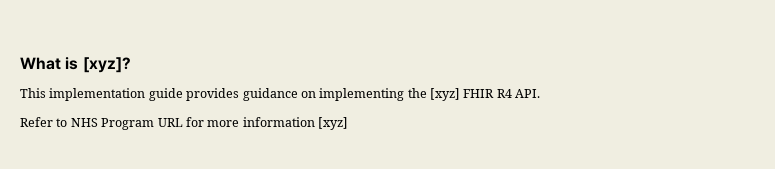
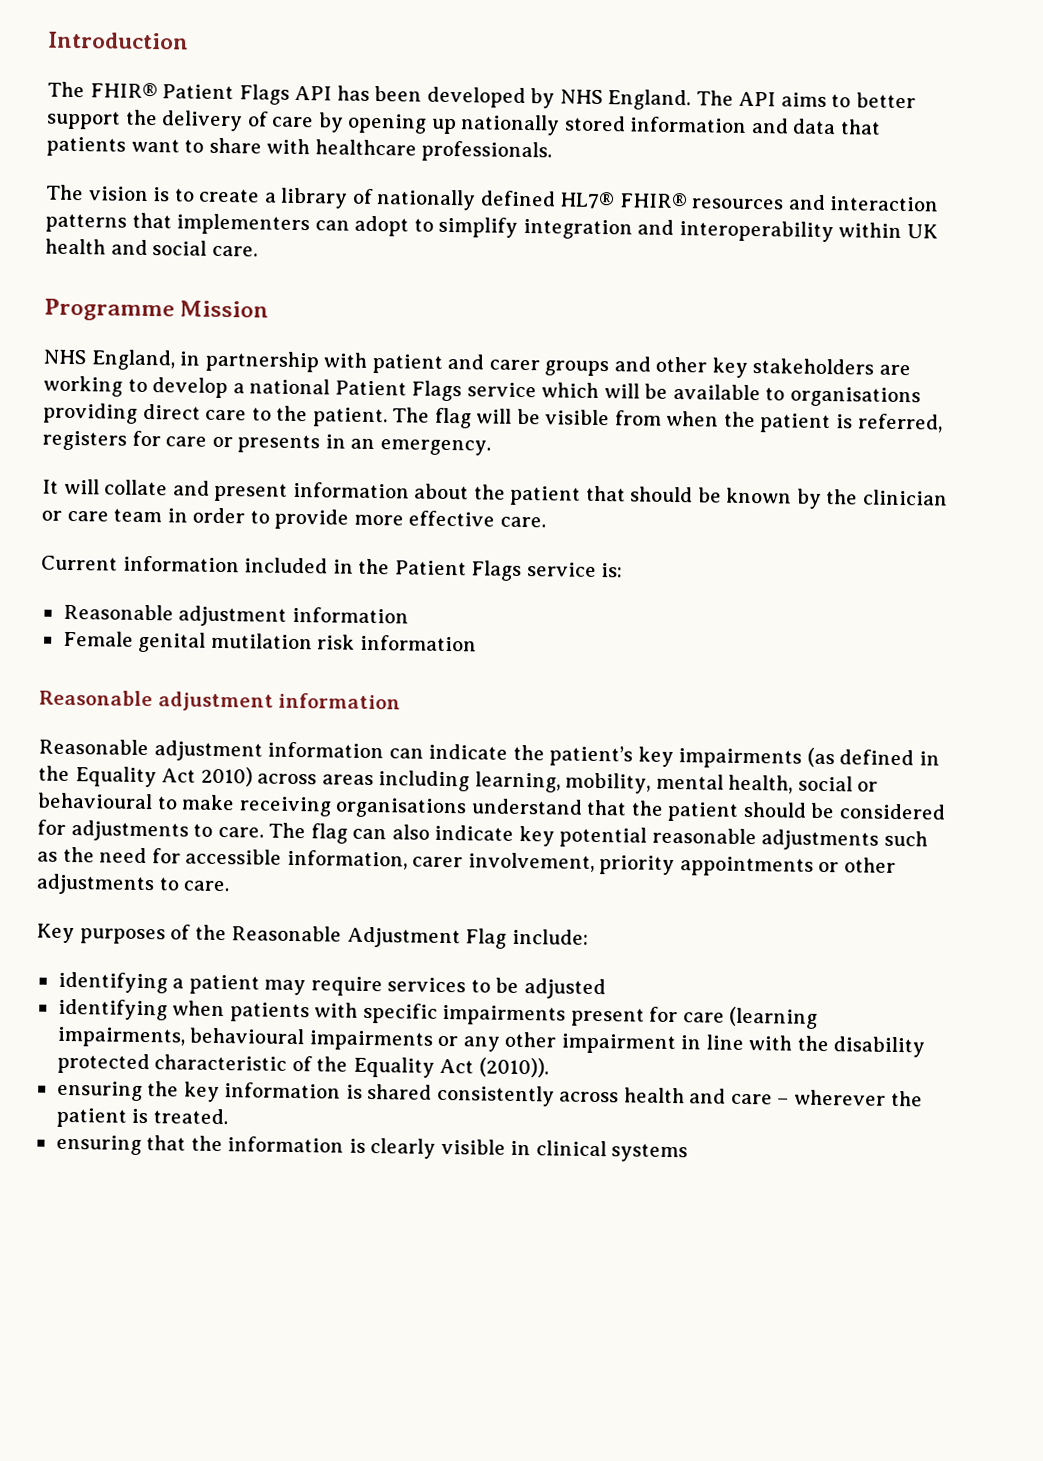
- What is [xyz]?
- This implementation guide provides guidance on implementing the [xyz] FHIR R4 API.
- Refer to NHS Program URL for more information [xyz]
+ Introduction
+ The FHIR® Patient Flags API has been developed by NHS England. The API aims to better support the delivery of care by opening up nationally stored information and data that patients want to share with healthcare professionals.
+ The vision is to create a library of nationally defined HL7® FHIR® resources and interaction patterns that implementers can adopt to simplify integration and interoperability within UK health and social care.
+ Programme Mission
+ NHS England, in partnership with patient and carer groups and other key stakeholders are working to develop a national Patient Flags service which will be available to organisations providing direct care to the patient. The flag will be visible from when the patient is referred, registers for care or presents in an emergency.
+ It will collate and present information about the patient that should be known by the clinician or care team in order to provide more effective care.
+ Current information included in the Patient Flags service is:
+ Reasonable adjustment information
+ Female genital mutilation risk information
+ Reasonable adjustment information
+ Reasonable adjustment information can indicate the patient’s key impairments (as defined in the Equality Act 2010) across areas including learning, mobility, mental health, social or behavioural to make receiving organisations understand that the patient should be considered for adjustments to care. The flag can also indicate key potential reasonable adjustments such as the need for accessible information, carer involvement, priority appointments or other adjustments to care.
+ Key purposes of the Reasonable Adjustment Flag include:
+ identifying a patient may require services to be adjusted
+ identifying when patients with specific impairments present for care (learning impairments, behavioural impairments or any other impairment in line with the disability protected characteristic of the Equality Act (2010)).
+ ensuring the key information is shared consistently across health and care – wherever the patient is treated.
+ ensuring that the information is clearly visible in clinical systems

